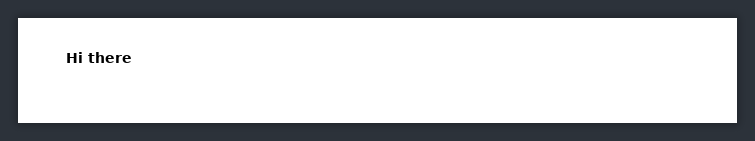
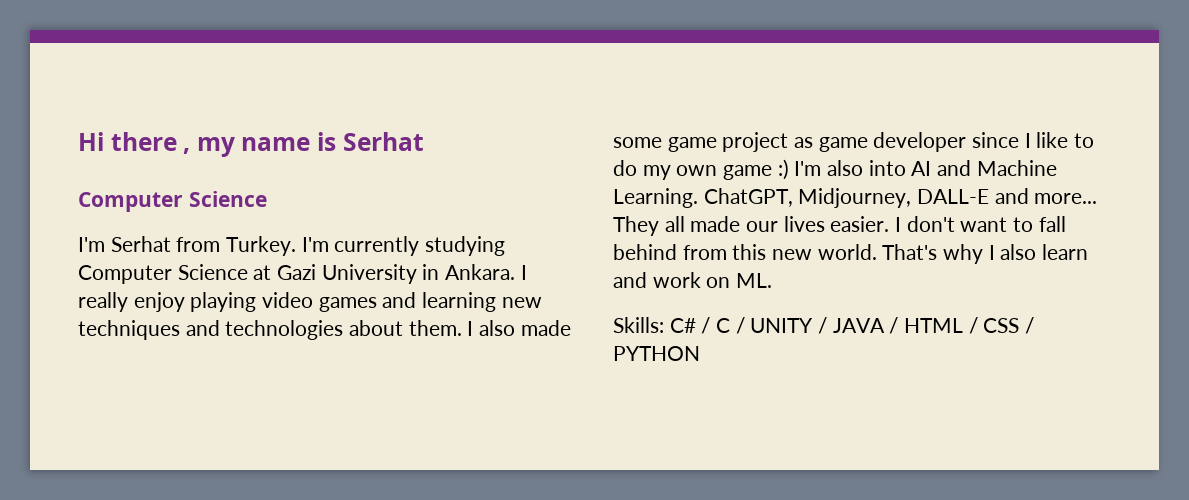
- Hi there
+ Hi there , my name is Serhat
+ Computer Science
+ I'm Serhat from Turkey. I'm currently studying Computer Science at Gazi University in Ankara. I really enjoy playing video games and learning new techniques and technologies about them. I also made some game project as game developer since I like to do my own game :) I'm also into AI and Machine Learning. ChatGPT, Midjourney, DALL-E and more... They all made our lives easier. I don't want to fall behind from this new world. That's why I also learn and work on ML.
+ Skills: C# / C / UNITY / JAVA / HTML / CSS / PYTHON

